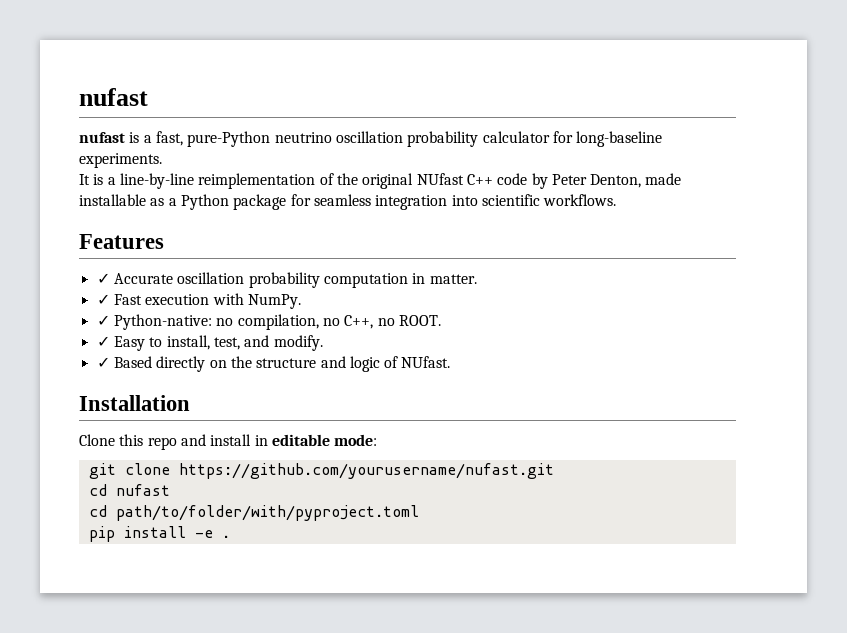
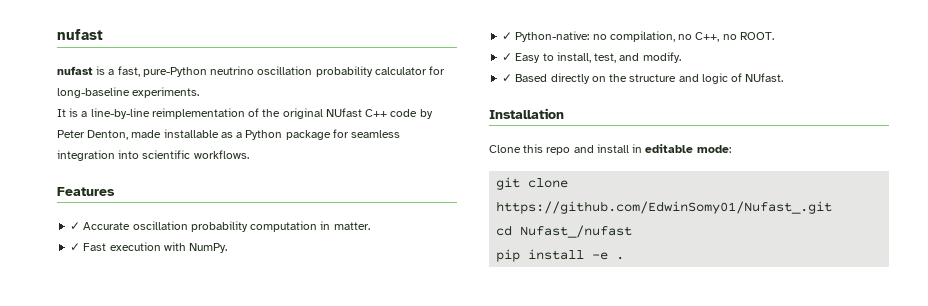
- git clone https://github.com/yourusername/nufast.git
- cd nufast
- cd path/to/folder/with/pyproject.toml
+ git clone https://github.com/EdwinSomy01/Nufast_.git
+ cd Nufast_/nufast

